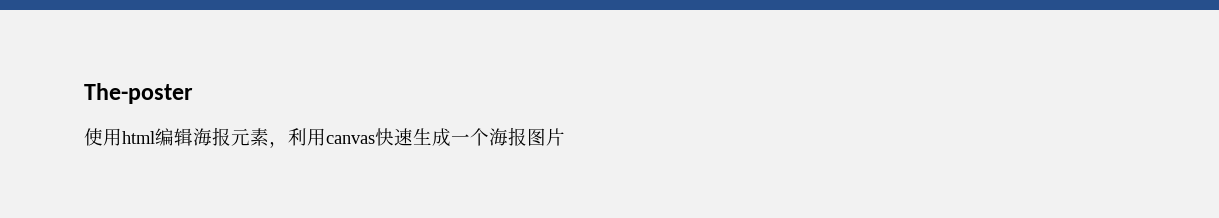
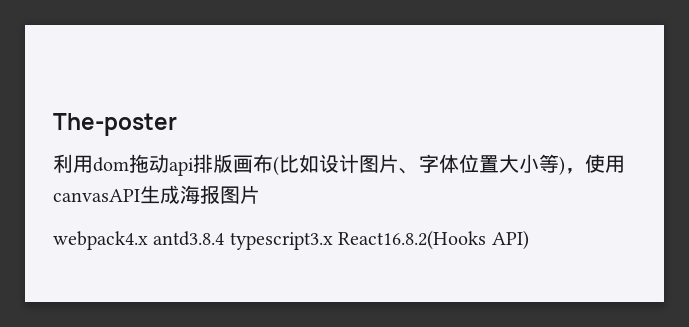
- 使用html编辑海报元素，利用canvas快速生成一个海报图片
+ 利用dom拖动api排版画布(比如设计图片、字体位置大小等)，使用canvasAPI生成海报图片
+ webpack4.x antd3.8.4 typescript3.x React16.8.2(Hooks API)

